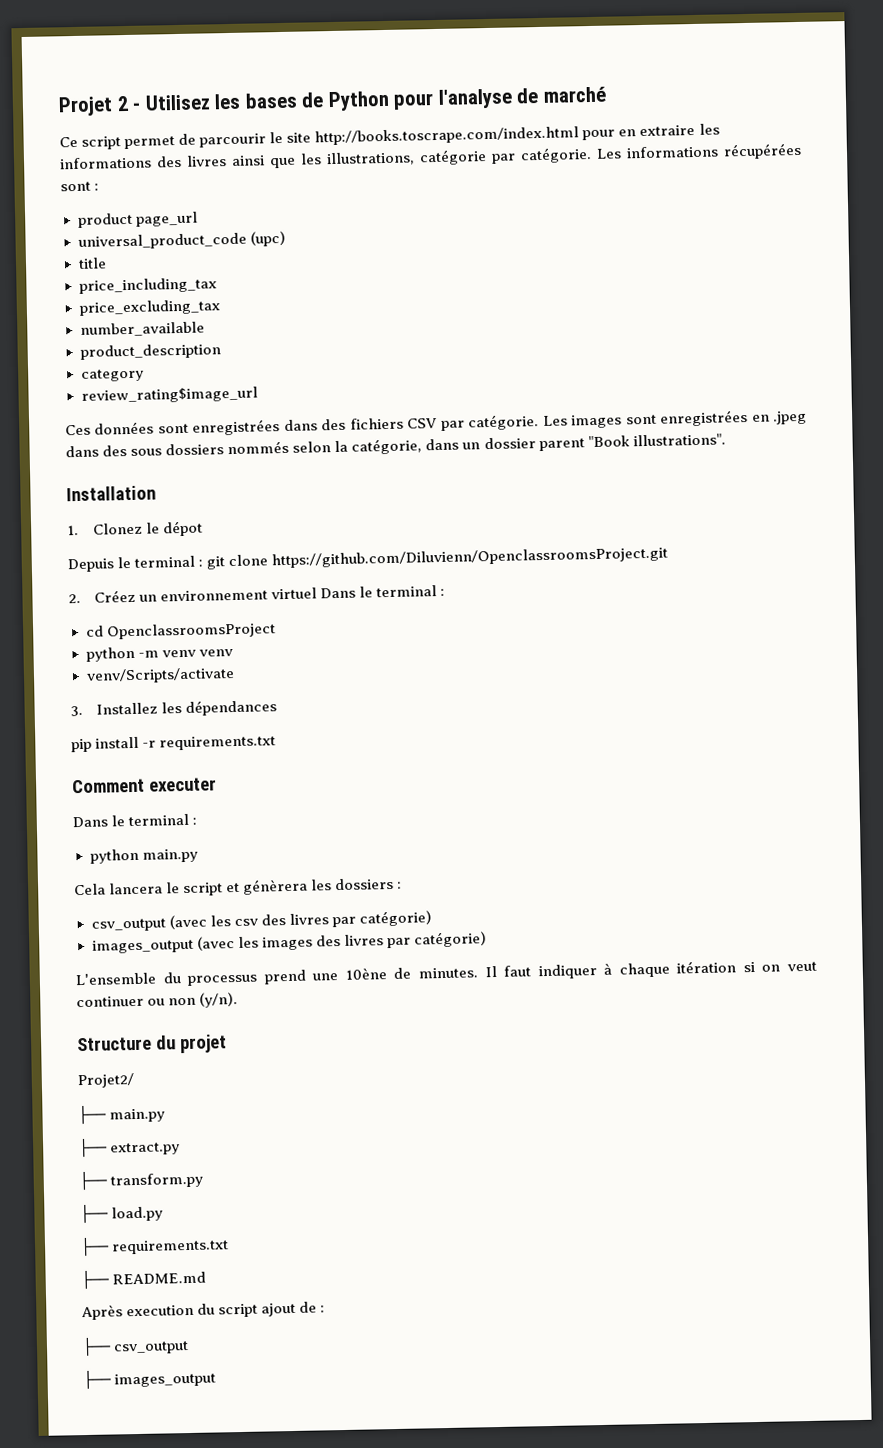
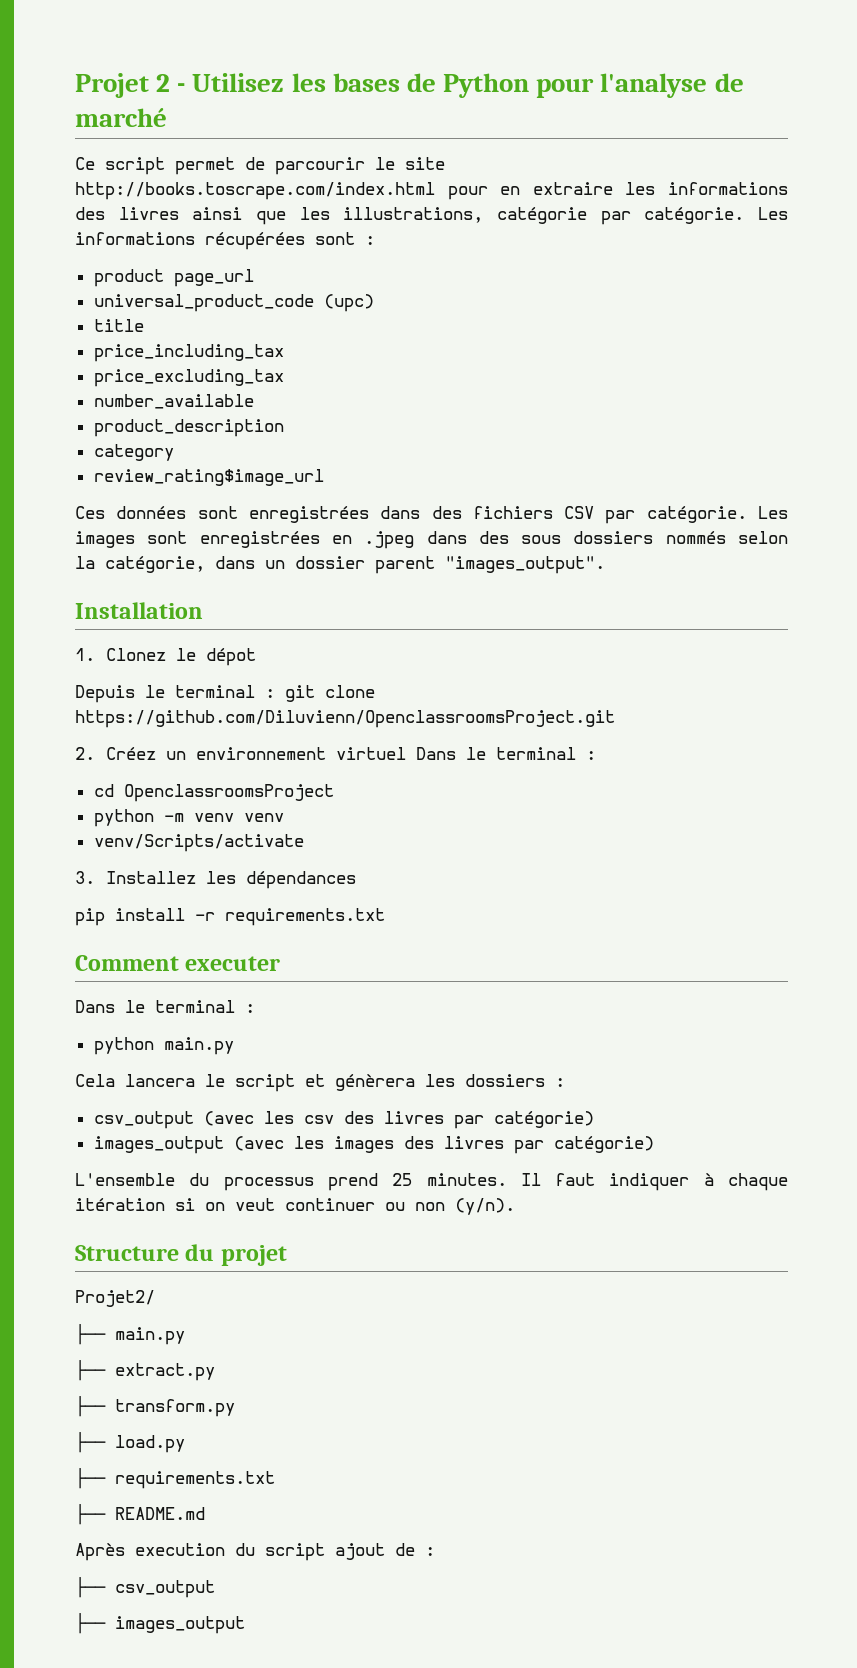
- Les images sont enregistrées en .jpeg dans des sous dossiers nommés selon la catégorie, dans un dossier parent "Book illustrations".
+ Les images sont enregistrées en .jpeg dans des sous dossiers nommés selon la catégorie, dans un dossier parent "images_output".
- L'ensemble du processus prend une 10ène de minutes.
+ L'ensemble du processus prend 25 minutes.

